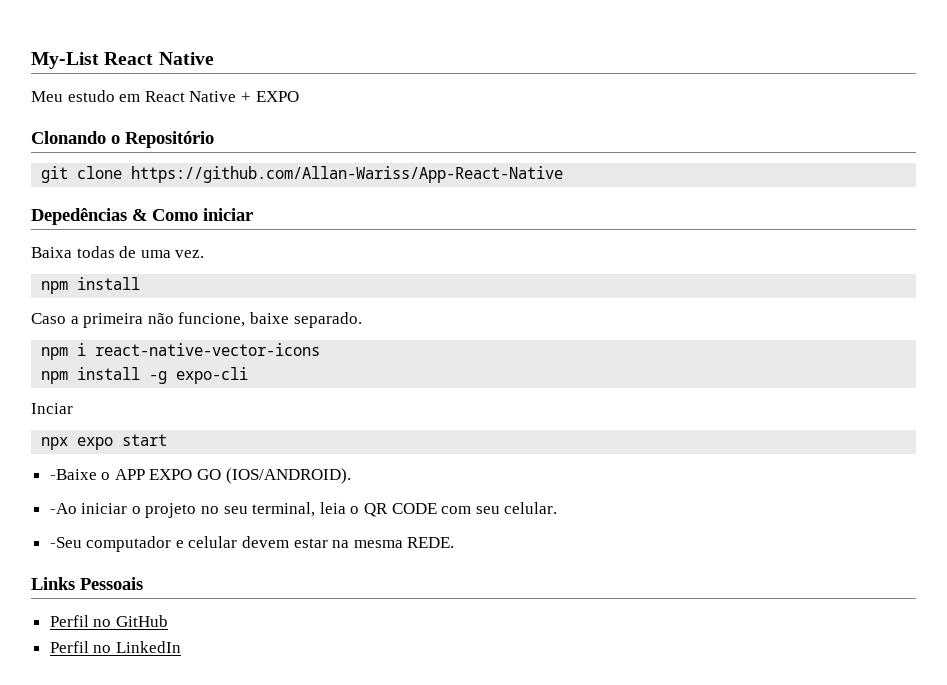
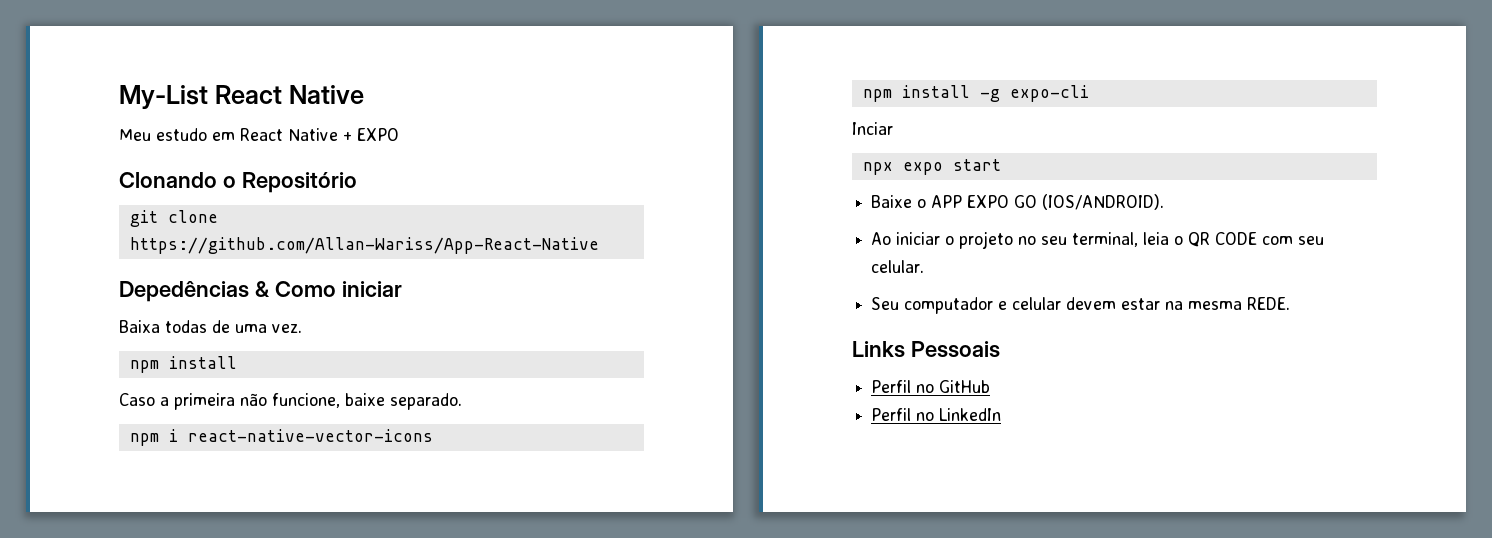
- -Baixe o APP EXPO GO (IOS/ANDROID).
+ Baixe o APP EXPO GO (IOS/ANDROID).
- -Ao iniciar o projeto no seu terminal, leia o QR CODE com seu celular.
+ Ao iniciar o projeto no seu terminal, leia o QR CODE com seu celular.
- -Seu computador e celular devem estar na mesma REDE.
+ Seu computador e celular devem estar na mesma REDE.

